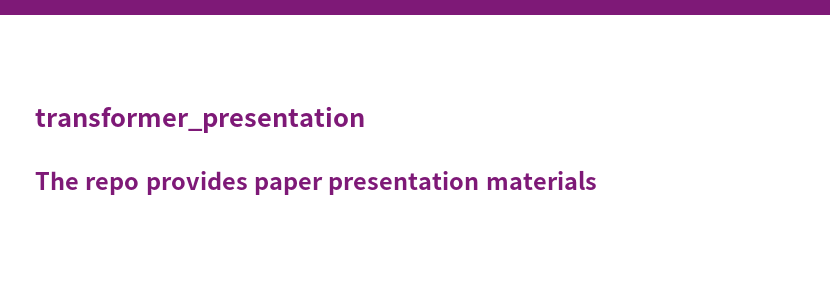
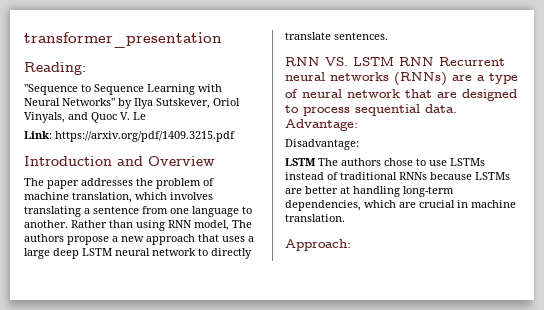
- The repo provides paper presentation materials
+ Reading:
+ "Sequence to Sequence Learning with Neural Networks" by Ilya Sutskever, Oriol Vinyals, and Quoc V. Le
+ Link: https://arxiv.org/pdf/1409.3215.pdf
+ Introduction and Overview
+ The paper addresses the problem of machine translation, which involves translating a sentence from one language to another. Rather than using RNN model, The authors propose a new approach that uses a large deep LSTM neural network to directly translate sentences.
+ RNN VS. LSTM RNN Recurrent neural networks (RNNs) are a type of neural network that are designed to process sequential data. Advantage:
+ Disadvantage:
+ LSTM The authors chose to use LSTMs instead of traditional RNNs because LSTMs are better at handling long-term dependencies, which are crucial in machine translation.
+ Approach:

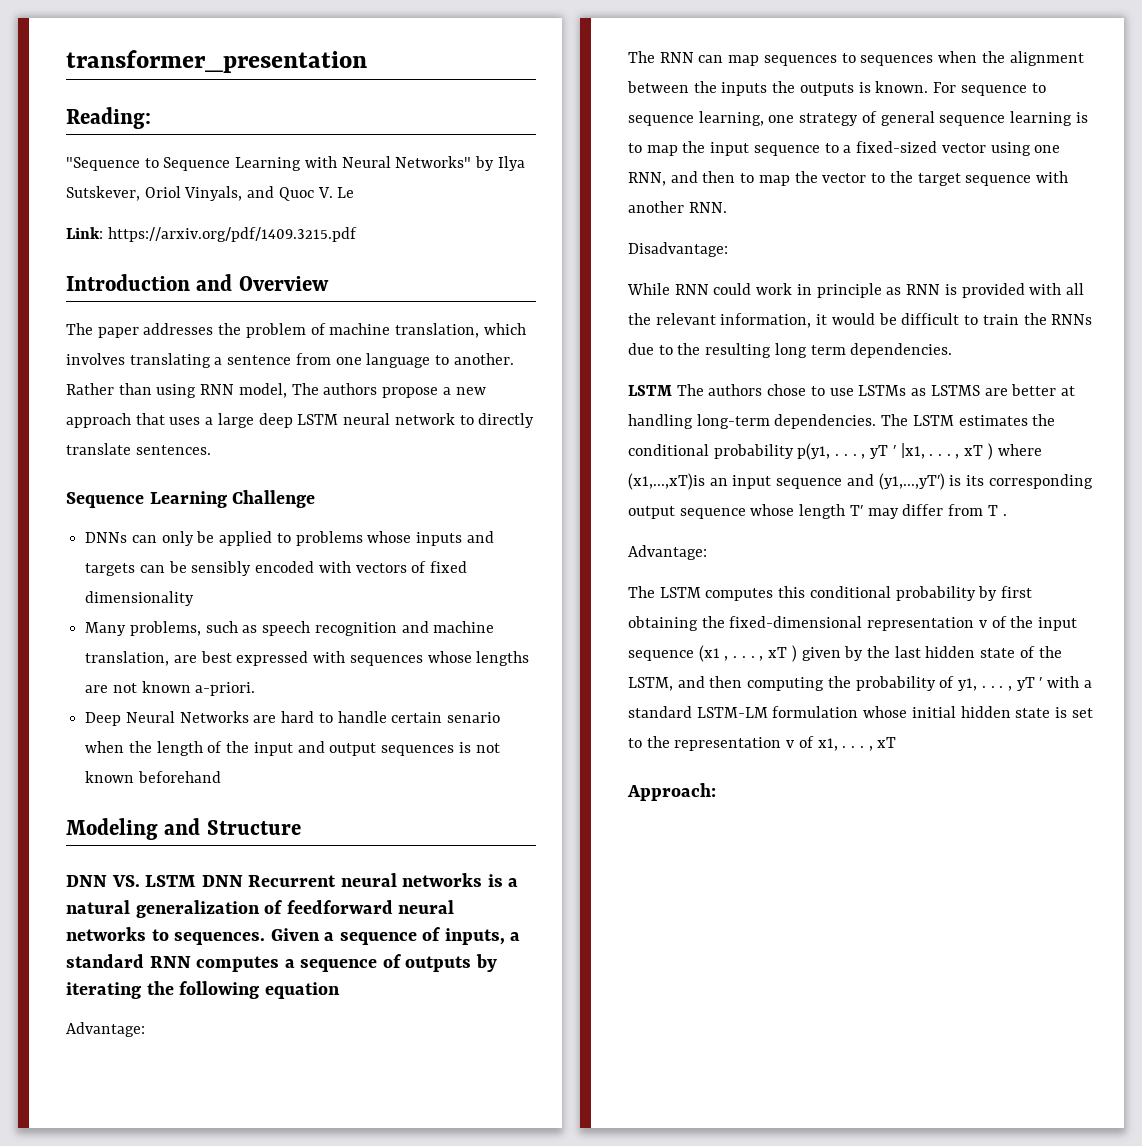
- RNN VS. LSTM RNN Recurrent neural networks (RNNs) are a type of neural network that are designed to process sequential data. Advantage:
+ Sequence Learning Challenge
+ DNNs can only be applied to problems whose inputs and targets can be sensibly encoded with vectors of fixed dimensionality
+ Many problems, such as speech recognition and machine translation, are best expressed with sequences whose lengths are not known a-priori.
+ Deep Neural Networks are hard to handle certain senario when the length of the input and output sequences is not known beforehand
+ Modeling and Structure
+ DNN VS. LSTM DNN Recurrent neural networks is a natural generalization of feedforward neural networks to sequences. Given a sequence of inputs, a standard RNN computes a sequence of outputs by iterating the following equation
+ Advantage:
+ The RNN can map sequences to sequences when the alignment between the inputs the outputs is known. For sequence to sequence learning, one strategy of general sequence learning is to map the input sequence to a fixed-sized vector using one RNN, and then to map the vector to the target sequence with another RNN.
  Disadvantage:
+ While RNN could work in principle as RNN is provided with all the relevant information, it would be difficult to train the RNNs due to the resulting long term dependencies.
- LSTM The authors chose to use LSTMs instead of traditional RNNs because LSTMs are better at handling long-term dependencies, which are crucial in machine translation.
+ LSTM The authors chose to use LSTMs as LSTMS are better at handling long-term dependencies. The LSTM estimates the conditional probability p(y1, . . . , yT ′ |x1, . . . , xT ) where (x1,...,xT)is an input sequence and (y1,...,yT′) is its corresponding output sequence whose length T′ may differ from T .
+ Advantage:
+ The LSTM computes this conditional probability by first obtaining the fixed-dimensional representation v of the input sequence (x1 , . . . , xT ) given by the last hidden state of the LSTM, and then computing the probability of y1, . . . , yT ′ with a standard LSTM-LM formulation whose initial hidden state is set to the representation v of x1, . . . , xT

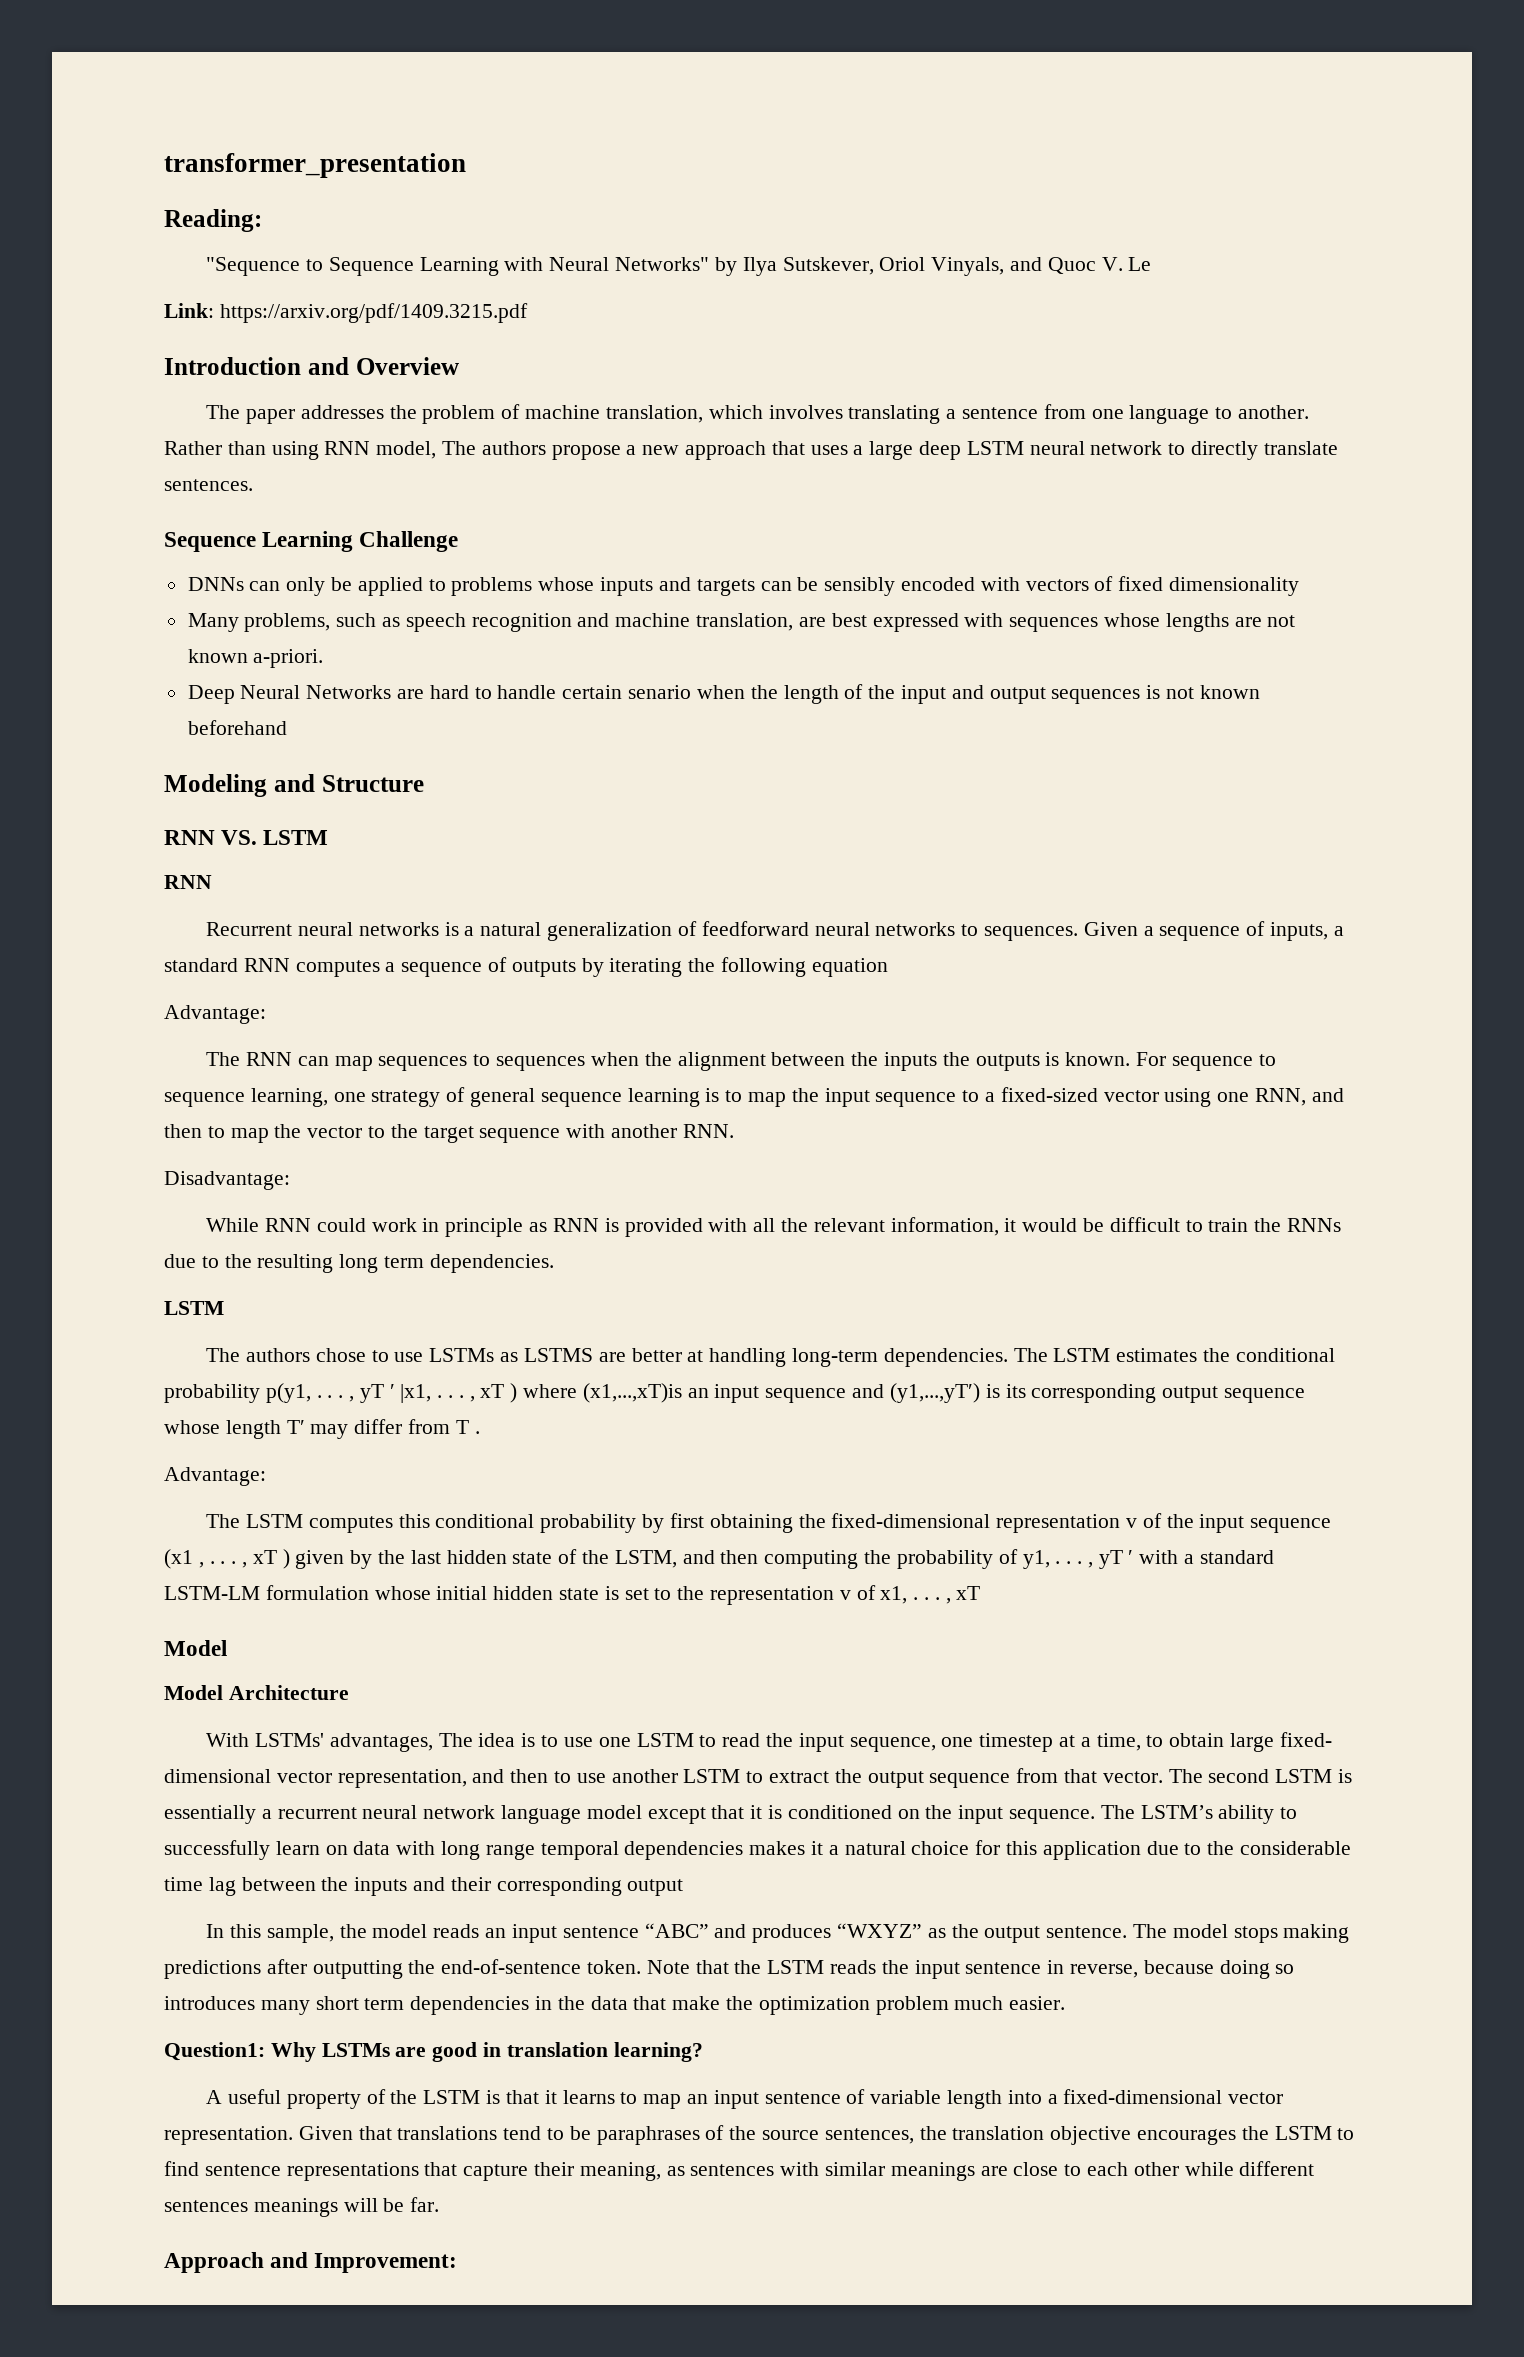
- DNN VS. LSTM DNN Recurrent neural networks is a natural generalization of feedforward neural networks to sequences.
+ RNN VS. LSTM
+ RNN
+ Recurrent neural networks is a natural generalization of feedforward neural networks to sequences.
  While RNN could work in principle as RNN is provided with all the relevant information, it would be difficult to train the RNNs due to the resulting long term dependencies.
- LSTM The authors chose to use LSTMs as LSTMS are better at handling long-term dependencies.
+ LSTM
+ The authors chose to use LSTMs as LSTMS are better at handling long-term dependencies.
  The LSTM computes this conditional probability by first obtaining the fixed-dimensional representation v of the input sequence (x1 , . . . , xT ) given by the last hidden state of the LSTM, and then computing the probability of y1, . . . , yT ′ with a standard LSTM-LM formulation whose initial hidden state is set to the representation v of x1, . . . , xT
- Approach:
+ Model
+ Model Architecture
+ With LSTMs' advantages, The idea is to use one LSTM to read the input sequence, one timestep at a time, to obtain large fixed- dimensional vector representation, and then to use another LSTM to extract the output sequence from that vector. The second LSTM is essentially a recurrent neural network language model except that it is conditioned on the input sequence. The LSTM’s ability to successfully learn on data with long range temporal dependencies makes it a natural choice for this application due to the considerable time lag between the inputs and their corresponding output
+ In this sample, the model reads an input sentence “ABC” and produces “WXYZ” as the output sentence. The model stops making predictions after outputting the end-of-sentence token. Note that the LSTM reads the input sentence in reverse, because doing so introduces many short term dependencies in the data that make the optimization problem much easier.
+ Question1: Why LSTMs are good in translation learning?
+ A useful property of the LSTM is that it learns to map an input sentence of variable length into a fixed-dimensional vector representation. Given that translations tend to be paraphrases of the source sentences, the translation objective encourages the LSTM to find sentence representations that capture their meaning, as sentences with similar meanings are close to each other while different sentences meanings will be far.
+ Approach and Improvement:

